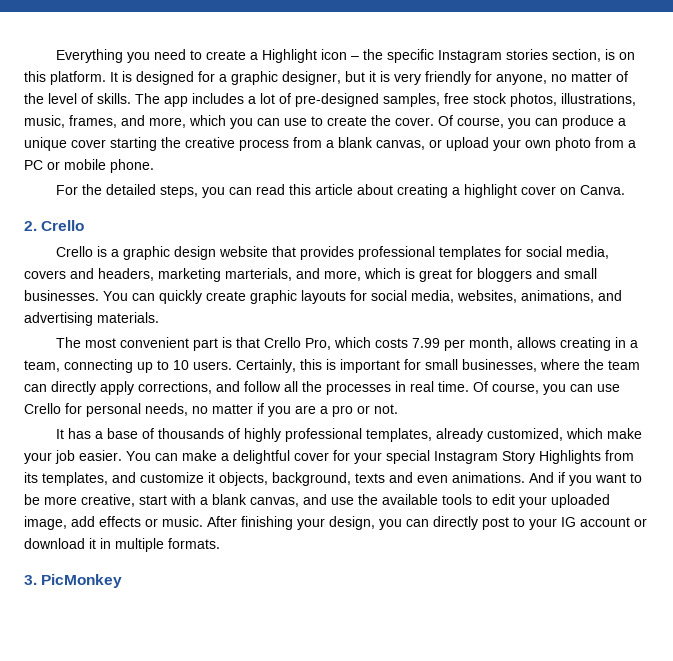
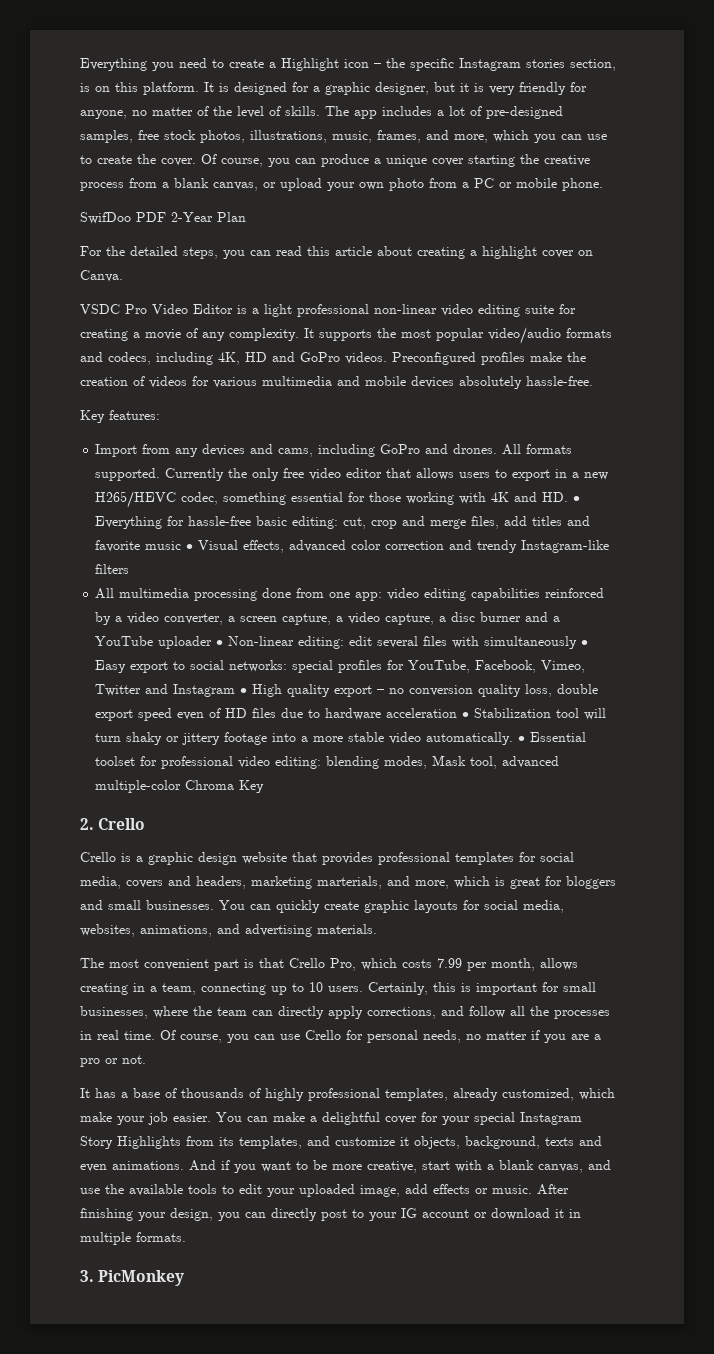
+ SwifDoo PDF 2-Year Plan
+ VSDC Pro Video Editor is a light professional non-linear video editing suite for creating a movie of any complexity. It supports the most popular video/audio formats and codecs, including 4K, HD and GoPro videos. Preconfigured profiles make the creation of videos for various multimedia and mobile devices absolutely hassle-free.
+ Key features:
+ Import from any devices and cams, including GoPro and drones. All formats supported. Сurrently the only free video editor that allows users to export in a new H265/HEVC codec, something essential for those working with 4K and HD. • Everything for hassle-free basic editing: cut, crop and merge files, add titles and favorite music • Visual effects, advanced color correction and trendy Instagram-like filters
+ All multimedia processing done from one app: video editing capabilities reinforced by a video converter, a screen capture, a video capture, a disc burner and a YouTube uploader • Non-linear editing: edit several files with simultaneously • Easy export to social networks: special profiles for YouTube, Facebook, Vimeo, Twitter and Instagram • High quality export – no conversion quality loss, double export speed even of HD files due to hardware acceleration • Stabilization tool will turn shaky or jittery footage into a more stable video automatically. • Essential toolset for professional video editing: blending modes, Mask tool, advanced multiple-color Chroma Key

